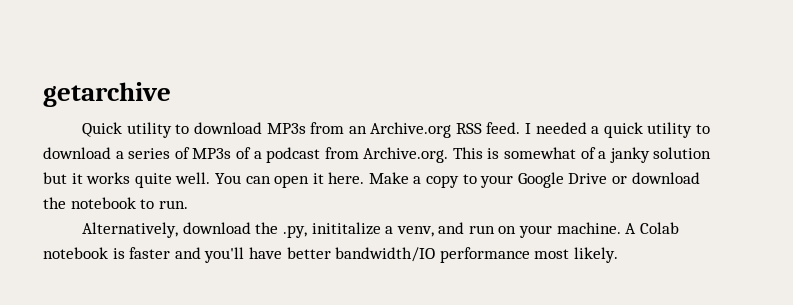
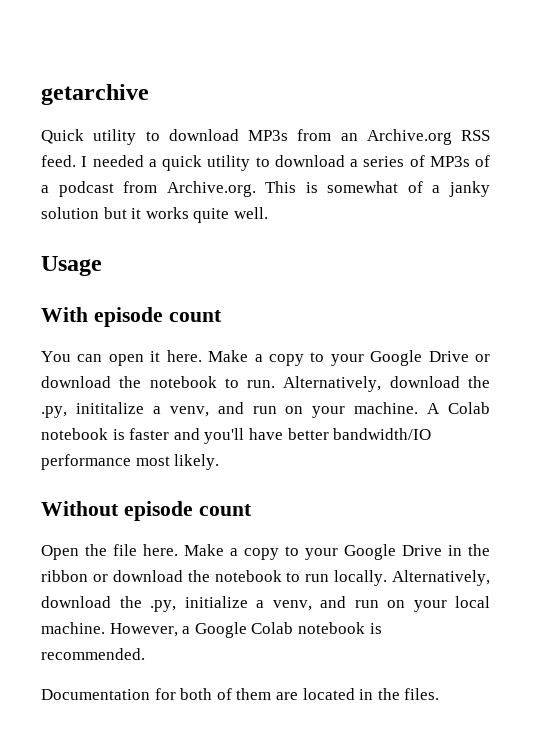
- I needed a quick utility to download a series of MP3s of a podcast from Archive.org. This is somewhat of a janky solution but it works quite well. You can open it here.
+ I needed a quick utility to download a series of MP3s of a podcast from Archive.org. This is somewhat of a janky solution but it works quite well.
+ Usage
+ With episode count
+ You can open it here.
- Make a copy to your Google Drive or download the notebook to run.
- Alternatively, download the .py, inititalize a venv, and run on your machine.
+ Make a copy to your Google Drive or download the notebook to run. Alternatively, download the .py, inititalize a venv, and run on your machine.
+ Without episode count
+ Open the file here. Make a copy to your Google Drive in the ribbon or download the notebook to run locally. Alternatively, download the .py, initialize a venv, and run on your local machine. However, a Google Colab notebook is recommended.
+ Documentation for both of them are located in the files.

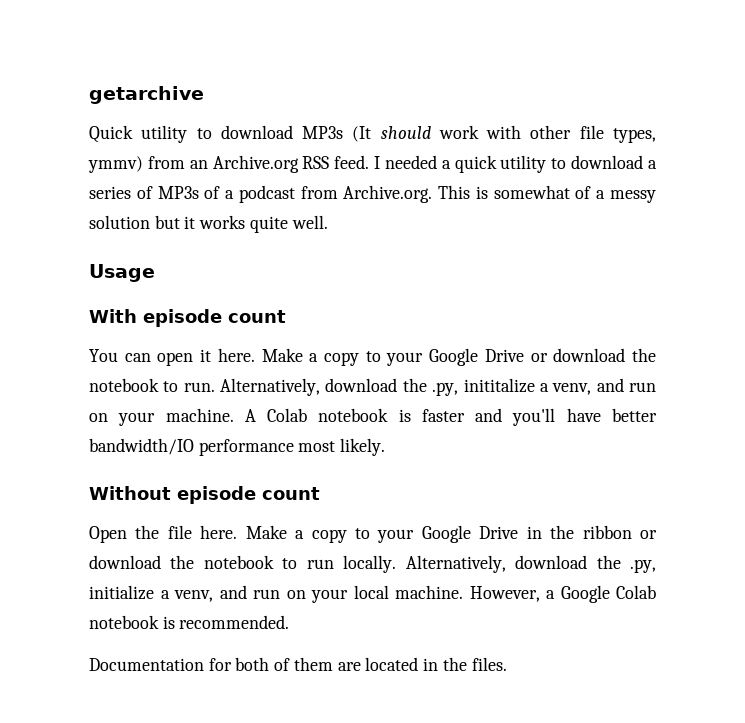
- Quick utility to download MP3s from an Archive.org RSS feed.
+ Quick utility to download MP3s (It should work with other file types, ymmv) from an Archive.org RSS feed.
- I needed a quick utility to download a series of MP3s of a podcast from Archive.org. This is somewhat of a janky solution but it works quite well.
+ I needed a quick utility to download a series of MP3s of a podcast from Archive.org. This is somewhat of a messy solution but it works quite well.

